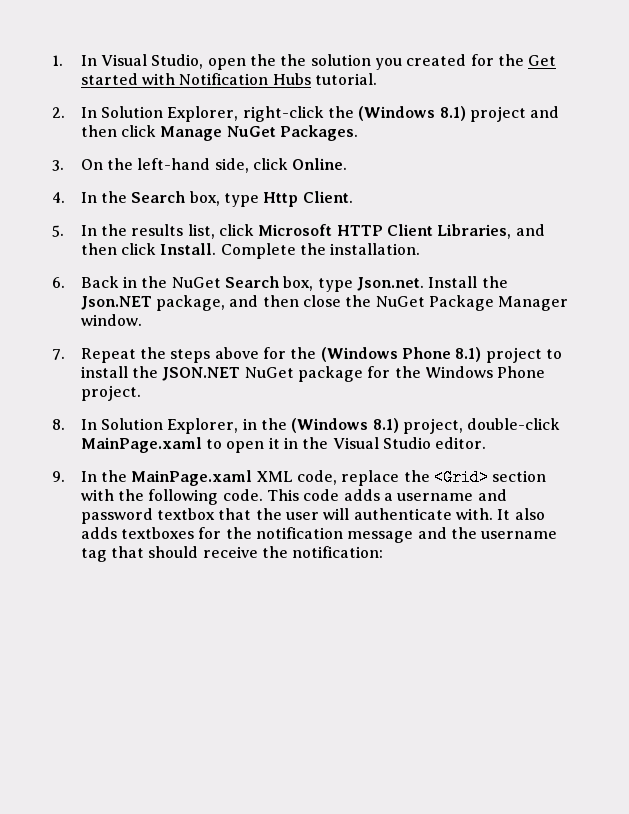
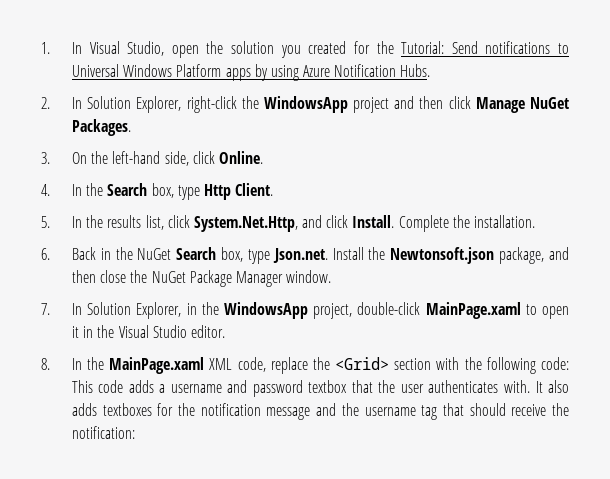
- 1. In Visual Studio, open the the solution you created for the Get started with Notification Hubs tutorial.
+ 1. In Visual Studio, open the solution you created for the Tutorial: Send notifications to Universal Windows Platform apps by using Azure Notification Hubs.
- 2. In Solution Explorer, right-click the (Windows 8.1) project and then click Manage NuGet Packages.
+ 2. In Solution Explorer, right-click the WindowsApp project and then click Manage NuGet Packages.
- 5. In the results list, click Microsoft HTTP Client Libraries, and then click Install.
+ 5. In the results list, click System.Net.Http, and click Install.
- 6. Back in the NuGet Search box, type Json.net. Install the Json.NET package, and then close the NuGet Package Manager window.
+ 6. Back in the NuGet Search box, type Json.net. Install the Newtonsoft.json package, and then close the NuGet Package Manager window.
- 7. Repeat the steps above for the (Windows Phone 8.1) project to install the JSON.NET NuGet package for the Windows Phone project.
- 8. In Solution Explorer, in the (Windows 8.1) project, double-click MainPage.xaml to open it in the Visual Studio editor.
+ 7. In Solution Explorer, in the WindowsApp project, double-click MainPage.xaml to open it in the Visual Studio editor.
- 9. In the MainPage.xaml XML code, replace the <Grid> section with the following code. This code adds a username and password textbox that the user will authenticate with.
+ 8. In the MainPage.xaml XML code, replace the <Grid> section with the following code: This code adds a username and password textbox that the user authenticates with.

